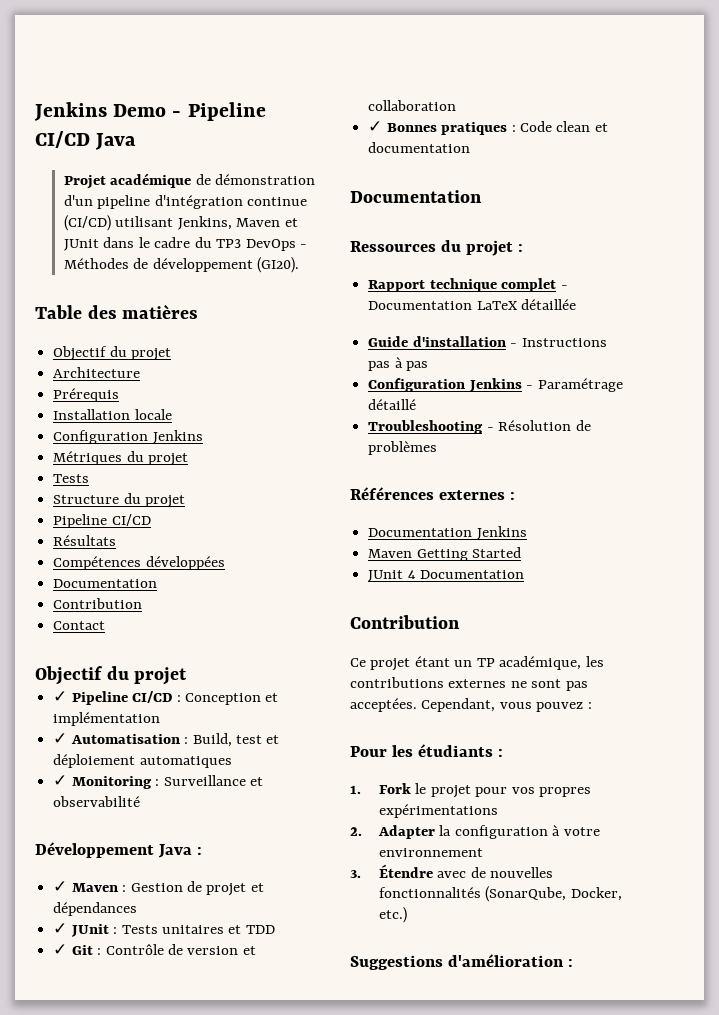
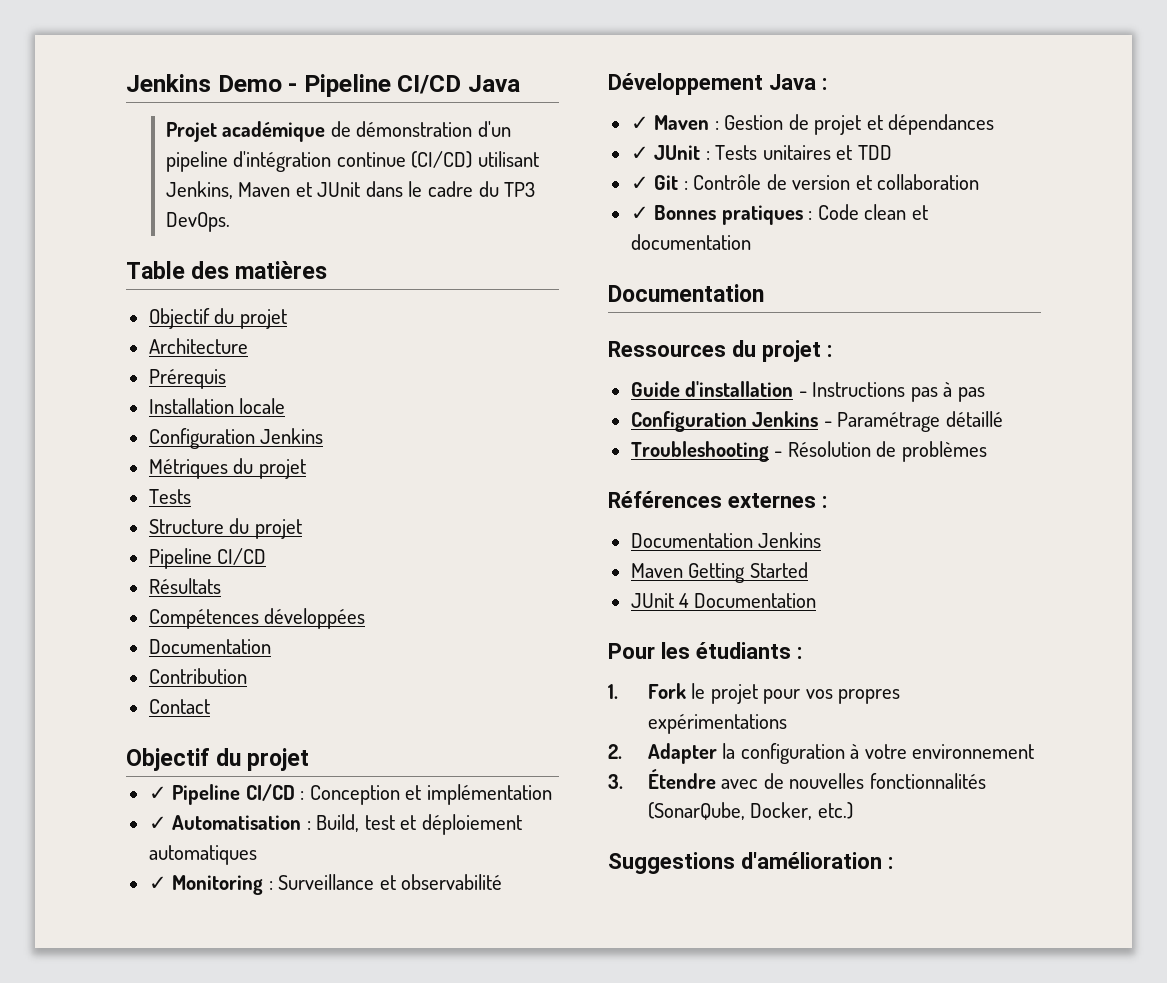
- Projet académique de démonstration d'un pipeline d'intégration continue (CI/CD) utilisant Jenkins, Maven et JUnit dans le cadre du TP3 DevOps - Méthodes de développement (GI20).
+ Projet académique de démonstration d'un pipeline d'intégration continue (CI/CD) utilisant Jenkins, Maven et JUnit dans le cadre du TP3 DevOps.
- Rapport technique complet - Documentation LaTeX détaillée
  JUnit 4 Documentation
- Contribution
- Ce projet étant un TP académique, les contributions externes ne sont pas acceptées. Cependant, vous pouvez :

